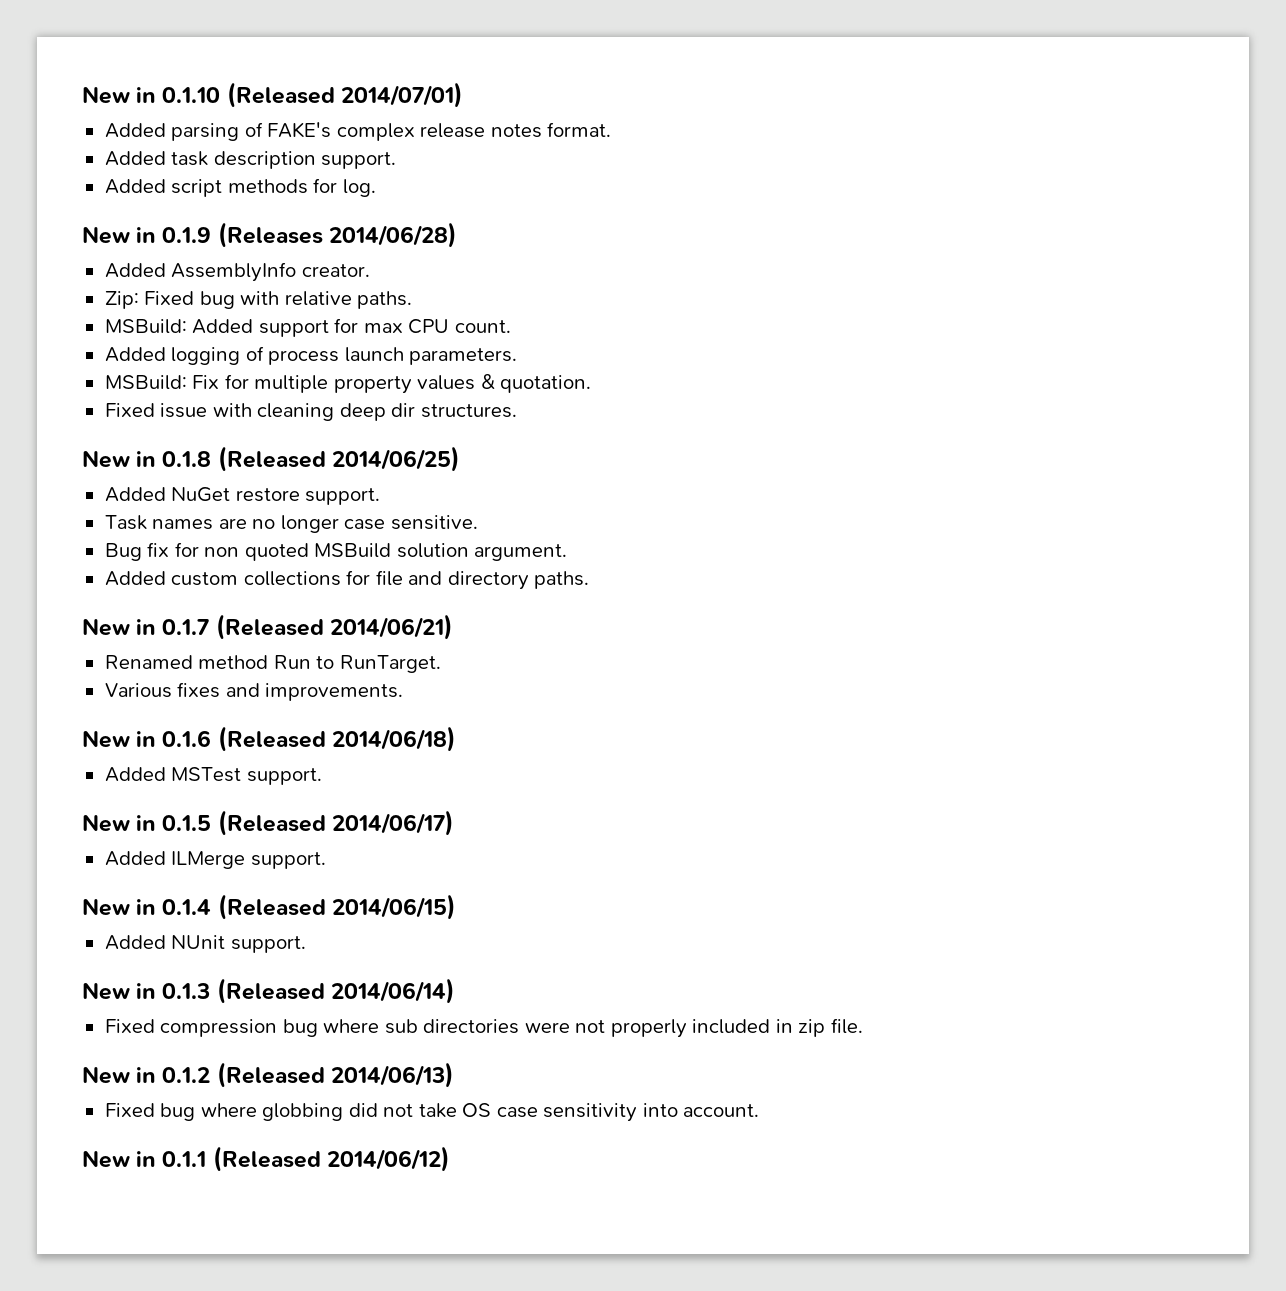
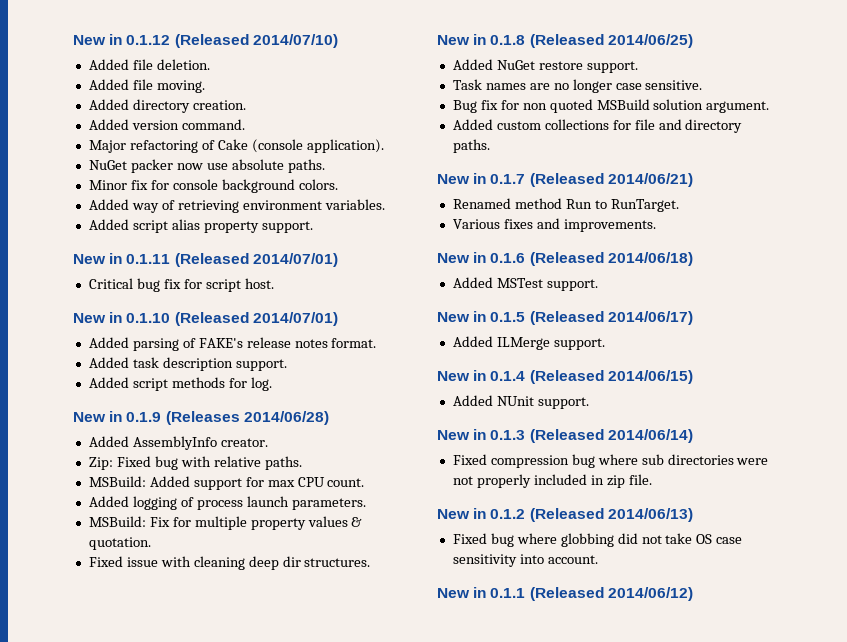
+ New in 0.1.12 (Released 2014/07/10)
+ Added file deletion.
+ Added file moving.
+ Added directory creation.
+ Added version command.
+ Major refactoring of Cake (console application).
+ NuGet packer now use absolute paths.
+ Minor fix for console background colors.
+ Added way of retrieving environment variables.
+ Added script alias property support.
+ New in 0.1.11 (Released 2014/07/01)
+ Critical bug fix for script host.
- Added parsing of FAKE's complex release notes format.
+ Added parsing of FAKE's release notes format.

